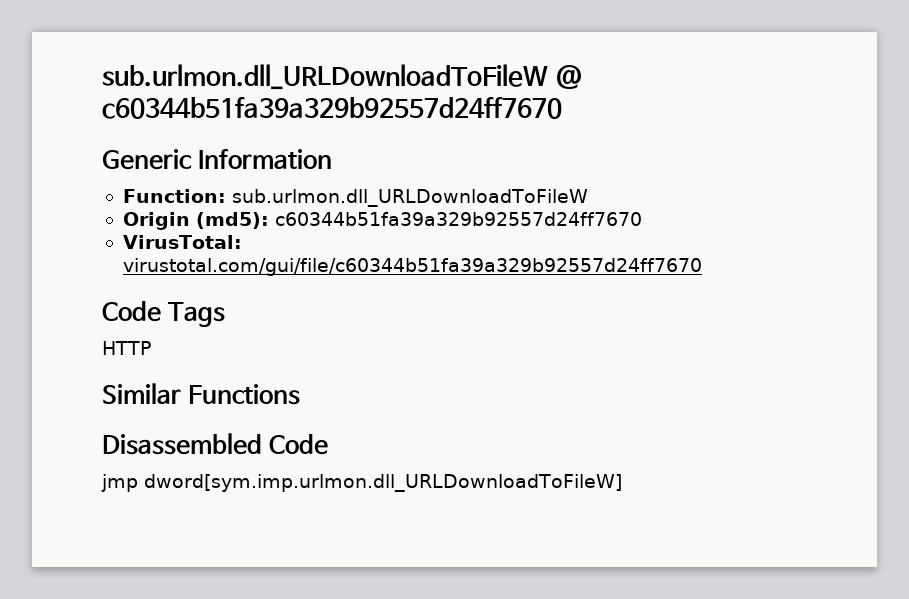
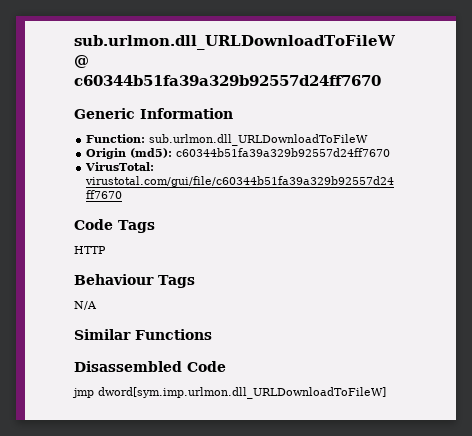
+ Behaviour Tags
+ N/A

